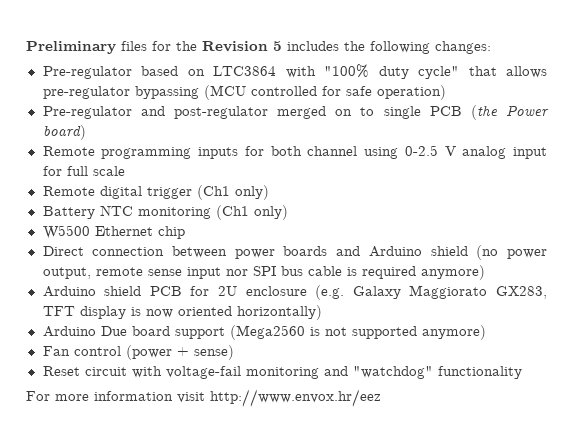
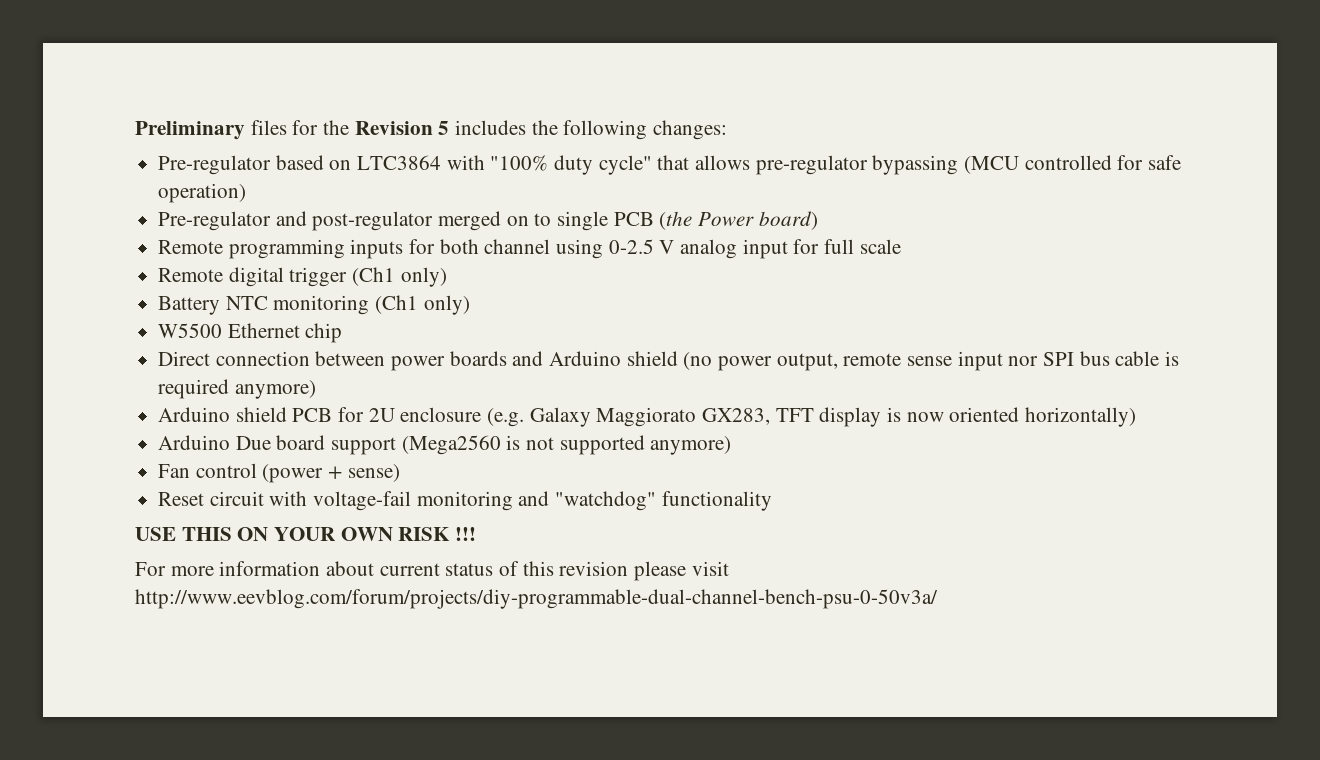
- For more information visit http://www.envox.hr/eez
+ USE THIS ON YOUR OWN RISK !!!
+ For more information about current status of this revision please visit http://www.eevblog.com/forum/projects/diy-programmable-dual-channel-bench-psu-0-50v3a/

